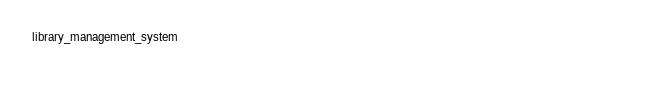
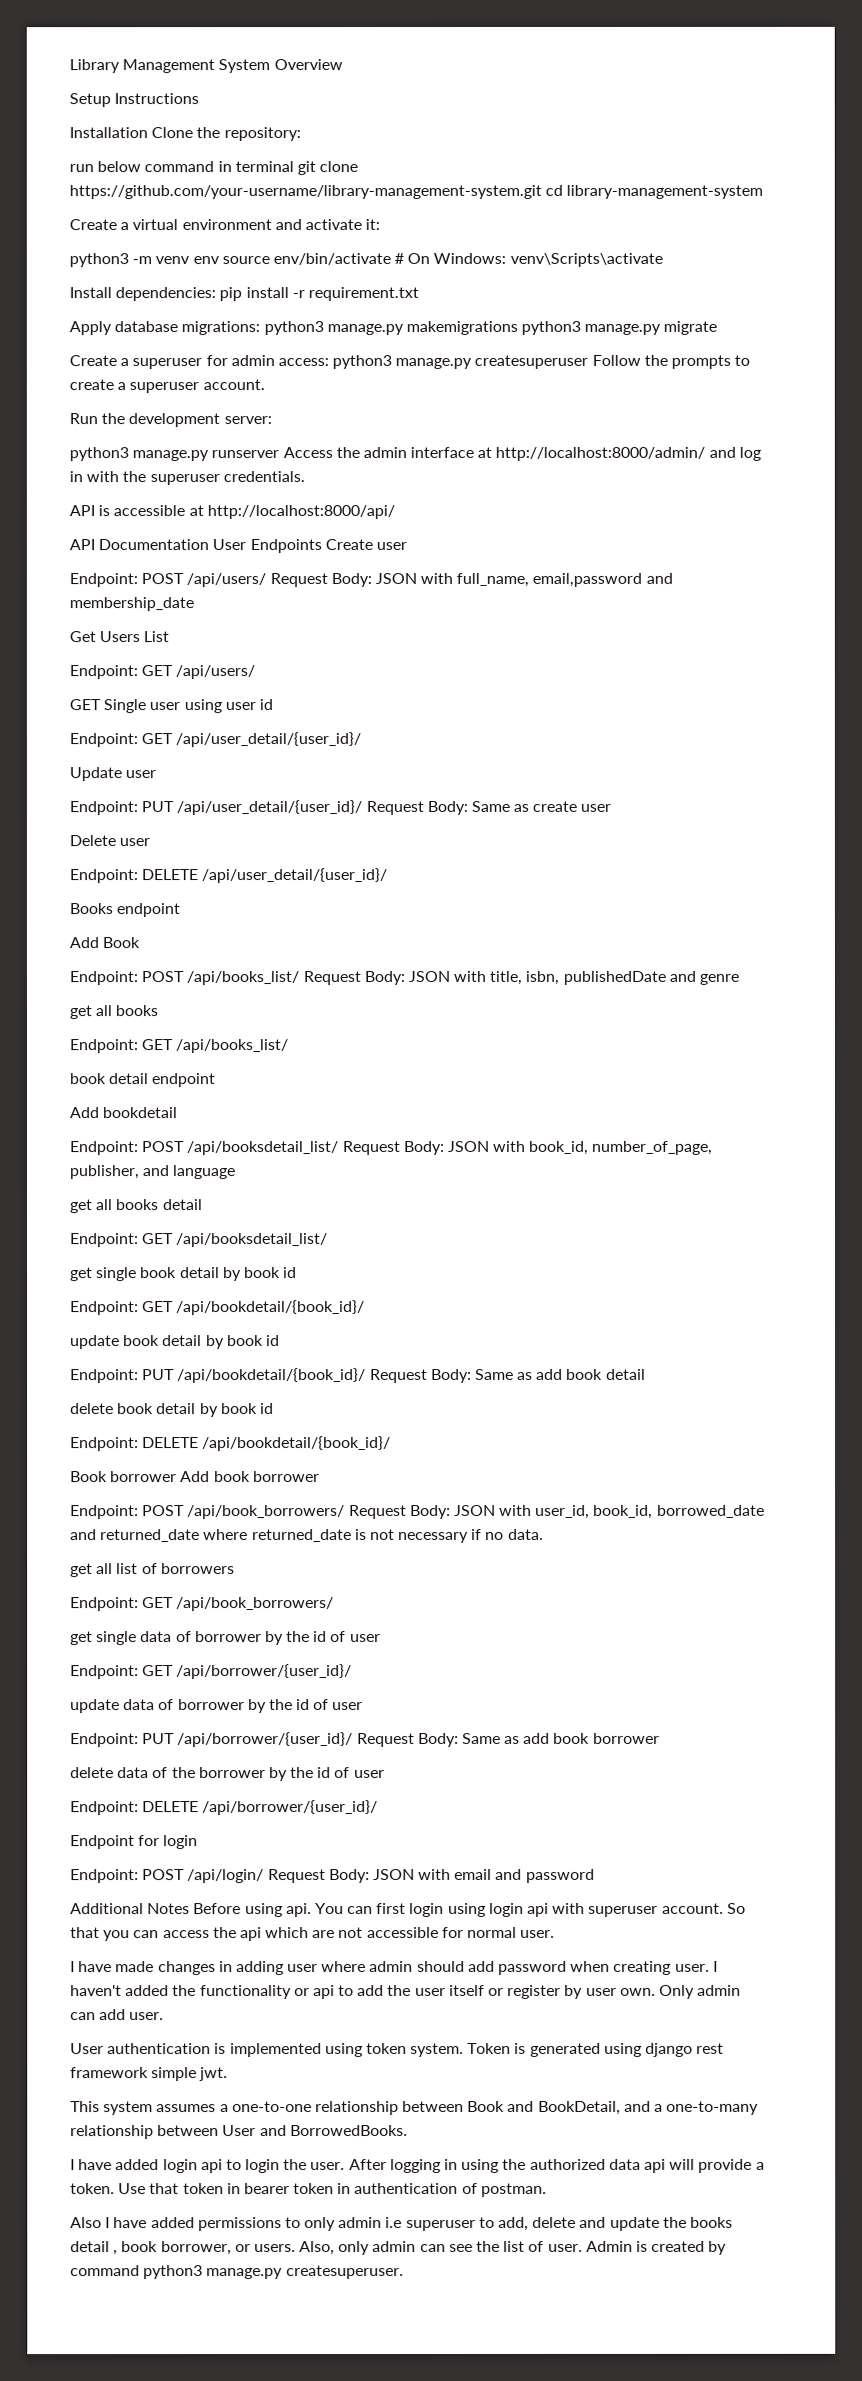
- library_management_system
+ Library Management System Overview
+ Setup Instructions
+ Installation Clone the repository:
+ run below command in terminal git clone https://github.com/your-username/library-management-system.git cd library-management-system
+ Create a virtual environment and activate it:
+ python3 -m venv env source env/bin/activate # On Windows: venv\Scripts\activate
+ Install dependencies: pip install -r requirement.txt
+ Apply database migrations: python3 manage.py makemigrations python3 manage.py migrate
+ Create a superuser for admin access: python3 manage.py createsuperuser Follow the prompts to create a superuser account.
+ Run the development server:
+ python3 manage.py runserver Access the admin interface at http://localhost:8000/admin/ and log in with the superuser credentials.
+ API is accessible at http://localhost:8000/api/
+ API Documentation User Endpoints Create user
+ Endpoint: POST /api/users/ Request Body: JSON with full_name, email,password and membership_date
+ Get Users List
+ Endpoint: GET /api/users/
+ GET Single user using user id
+ Endpoint: GET /api/user_detail/{user_id}/
+ Update user
+ Endpoint: PUT /api/user_detail/{user_id}/ Request Body: Same as create user
+ Delete user
+ Endpoint: DELETE /api/user_detail/{user_id}/
+ Books endpoint
+ Add Book
+ Endpoint: POST /api/books_list/ Request Body: JSON with title, isbn, publishedDate and genre
+ get all books
+ Endpoint: GET /api/books_list/
+ book detail endpoint
+ Add bookdetail
+ Endpoint: POST /api/booksdetail_list/ Request Body: JSON with book_id, number_of_page, publisher, and language
+ get all books detail
+ Endpoint: GET /api/booksdetail_list/
+ get single book detail by book id
+ Endpoint: GET /api/bookdetail/{book_id}/
+ update book detail by book id
+ Endpoint: PUT /api/bookdetail/{book_id}/ Request Body: Same as add book detail
+ delete book detail by book id
+ Endpoint: DELETE /api/bookdetail/{book_id}/
+ Book borrower Add book borrower
+ Endpoint: POST /api/book_borrowers/ Request Body: JSON with user_id, book_id, borrowed_date and returned_date where returned_date is not necessary if no data.
+ get all list of borrowers
+ Endpoint: GET /api/book_borrowers/
+ get single data of borrower by the id of user
+ Endpoint: GET /api/borrower/{user_id}/
+ update data of borrower by the id of user
+ Endpoint: PUT /api/borrower/{user_id}/ Request Body: Same as add book borrower
+ delete data of the borrower by the id of user
+ Endpoint: DELETE /api/borrower/{user_id}/
+ Endpoint for login
+ Endpoint: POST /api/login/ Request Body: JSON with email and password
+ Additional Notes Before using api. You can first login using login api with superuser account. So that you can access the api which are not accessible for normal user.
+ I have made changes in adding user where admin should add password when creating user. I haven't added the functionality or api to add the user itself or register by user own. Only admin can add user.
+ User authentication is implemented using token system. Token is generated using django rest framework simple jwt.
+ This system assumes a one-to-one relationship between Book and BookDetail, and a one-to-many relationship between User and BorrowedBooks.
+ I have added login api to login the user. After logging in using the authorized data api will provide a token. Use that token in bearer token in authentication of postman.
+ Also I have added permissions to only admin i.e superuser to add, delete and update the books detail , book borrower, or users. Also, only admin can see the list of user. Admin is created by command python3 manage.py createsuperuser.

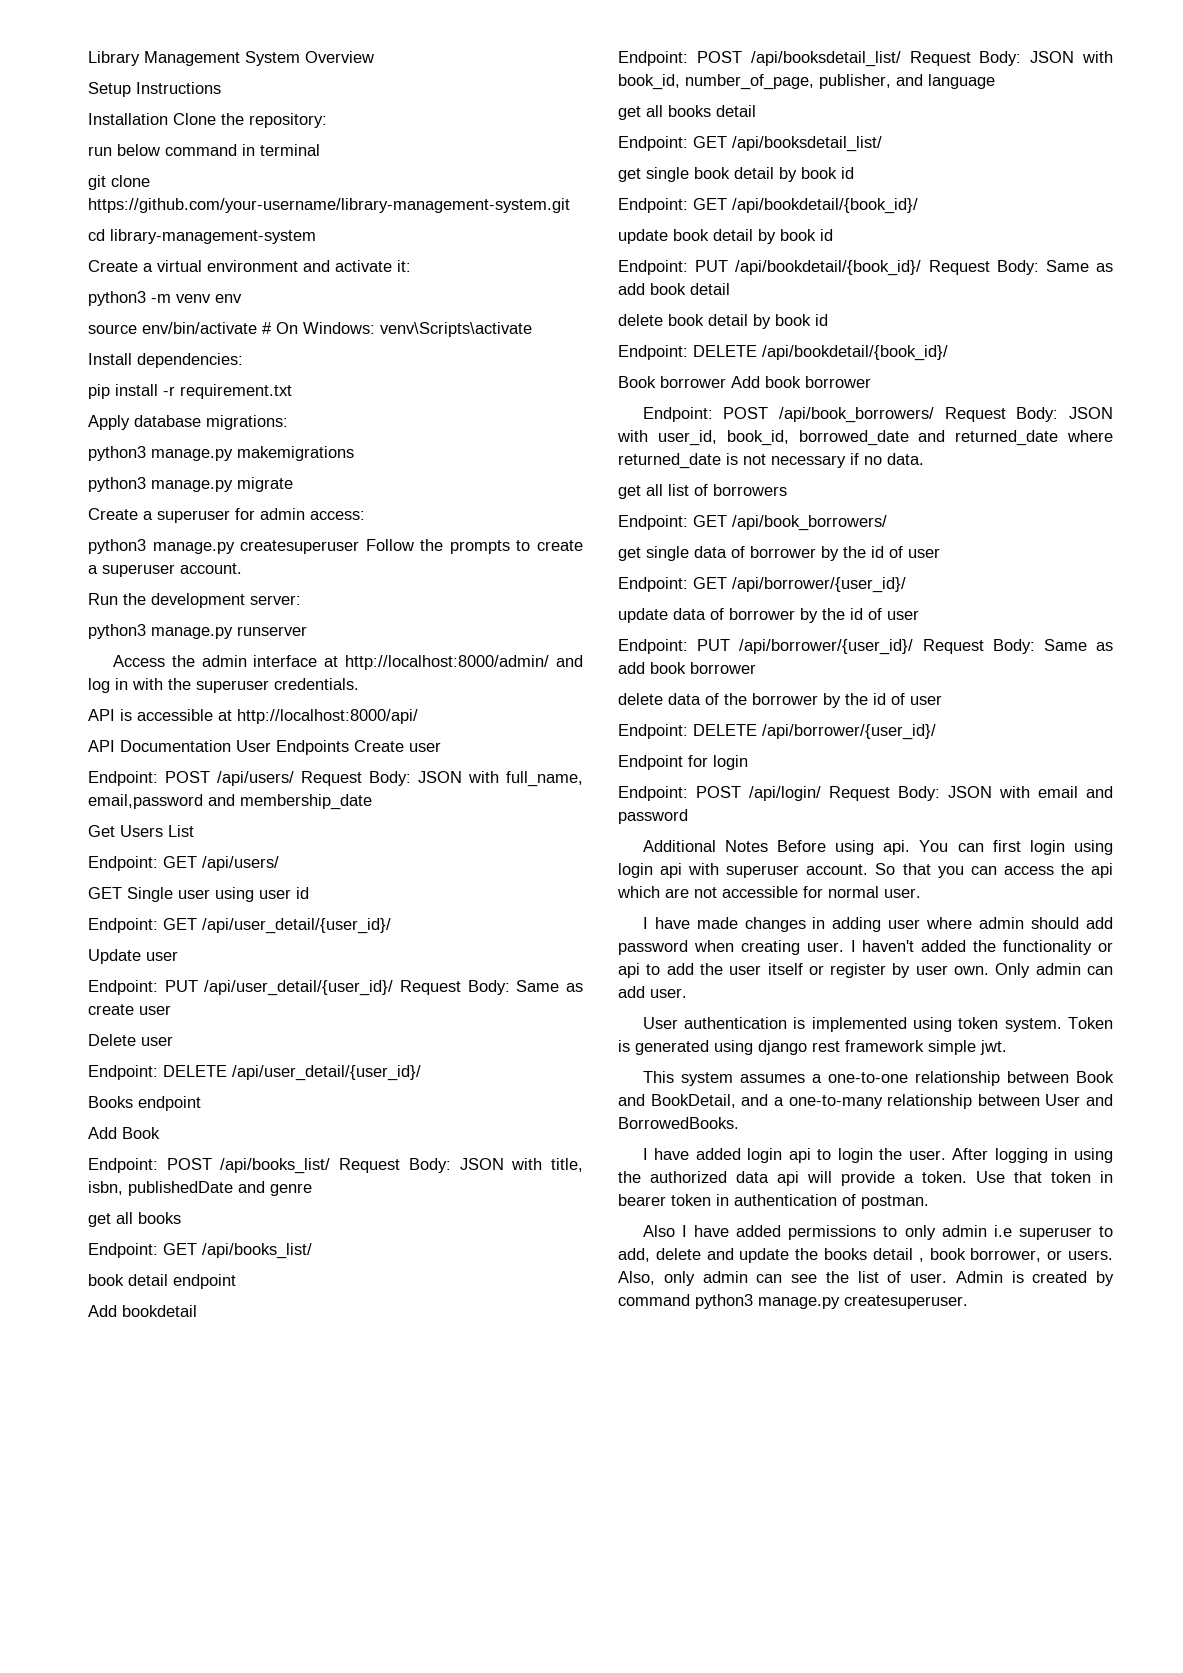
- run below command in terminal git clone https://github.com/your-username/library-management-system.git cd library-management-system
+ run below command in terminal
+ git clone https://github.com/your-username/library-management-system.git
+ cd library-management-system
- python3 -m venv env source env/bin/activate # On Windows: venv\Scripts\activate
+ python3 -m venv env
+ source env/bin/activate # On Windows: venv\Scripts\activate
- Install dependencies: pip install -r requirement.txt
+ Install dependencies:
+ pip install -r requirement.txt
- Apply database migrations: python3 manage.py makemigrations python3 manage.py migrate
+ Apply database migrations:
+ python3 manage.py makemigrations
+ python3 manage.py migrate
- Create a superuser for admin access: python3 manage.py createsuperuser Follow the prompts to create a superuser account.
+ Create a superuser for admin access:
+ python3 manage.py createsuperuser Follow the prompts to create a superuser account.
- python3 manage.py runserver Access the admin interface at http://localhost:8000/admin/ and log in with the superuser credentials.
+ python3 manage.py runserver
+ Access the admin interface at http://localhost:8000/admin/ and log in with the superuser credentials.

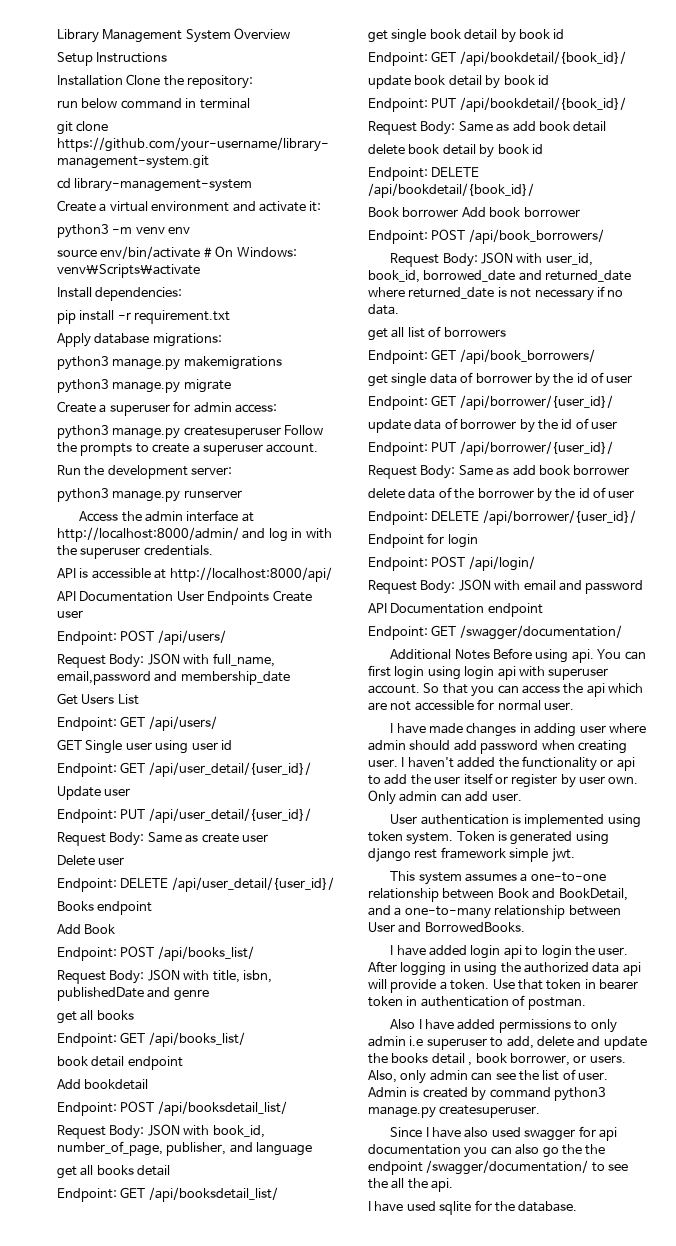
- Endpoint: POST /api/users/ Request Body: JSON with full_name, email,password and membership_date
+ Endpoint: POST /api/users/
+ Request Body: JSON with full_name, email,password and membership_date
- Endpoint: PUT /api/user_detail/{user_id}/ Request Body: Same as create user
+ Endpoint: PUT /api/user_detail/{user_id}/
+ Request Body: Same as create user
- Endpoint: POST /api/books_list/ Request Body: JSON with title, isbn, publishedDate and genre
+ Endpoint: POST /api/books_list/
+ Request Body: JSON with title, isbn, publishedDate and genre
- Endpoint: POST /api/booksdetail_list/ Request Body: JSON with book_id, number_of_page, publisher, and language
+ Endpoint: POST /api/booksdetail_list/
+ Request Body: JSON with book_id, number_of_page, publisher, and language
- Endpoint: PUT /api/bookdetail/{book_id}/ Request Body: Same as add book detail
+ Endpoint: PUT /api/bookdetail/{book_id}/
+ Request Body: Same as add book detail
- Endpoint: POST /api/book_borrowers/ Request Body: JSON with user_id, book_id, borrowed_date and returned_date where returned_date is not necessary if no data.
+ Endpoint: POST /api/book_borrowers/
+ Request Body: JSON with user_id, book_id, borrowed_date and returned_date where returned_date is not necessary if no data.
- Endpoint: PUT /api/borrower/{user_id}/ Request Body: Same as add book borrower
+ Endpoint: PUT /api/borrower/{user_id}/
+ Request Body: Same as add book borrower
- Endpoint: POST /api/login/ Request Body: JSON with email and password
+ Endpoint: POST /api/login/
+ Request Body: JSON with email and password
+ API Documentation endpoint
+ Endpoint: GET /swagger/documentation/
+ Since I have also used swagger for api documentation you can also go the the endpoint /swagger/documentation/ to see the all the api.
+ I have used sqlite for the database.

